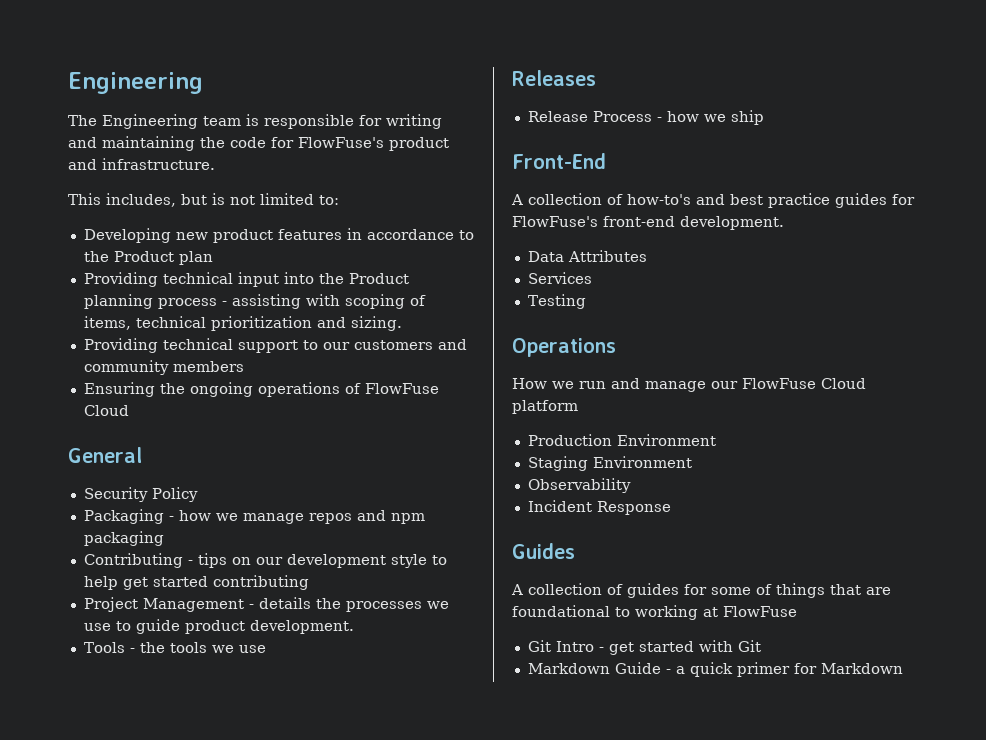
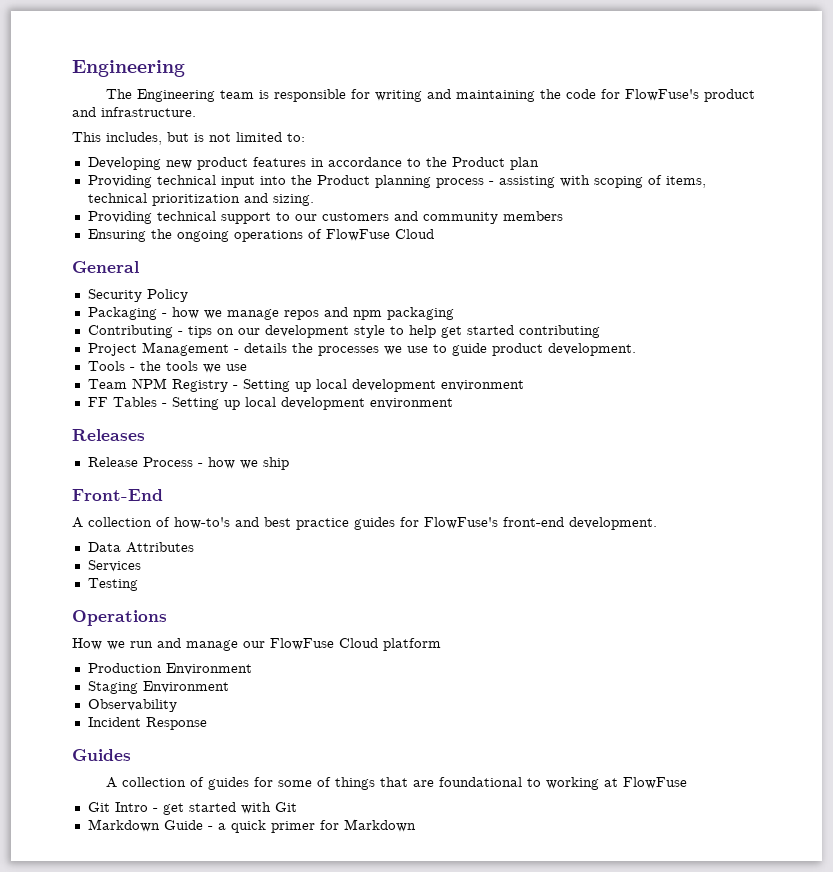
+ Team NPM Registry - Setting up local development environment
+ FF Tables - Setting up local development environment

